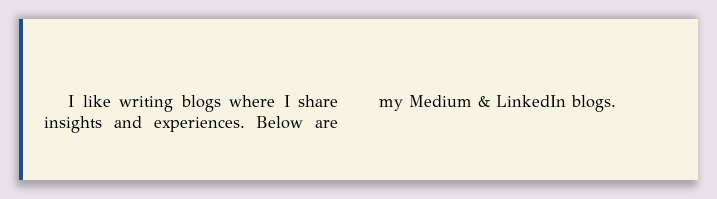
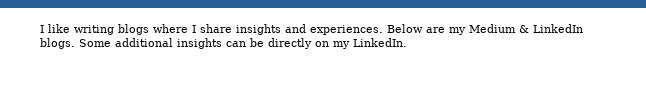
+ Some additional insights can be directly on my LinkedIn.

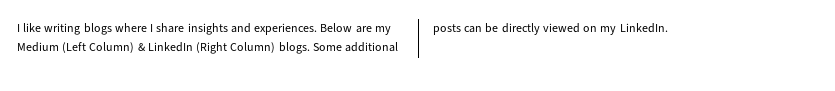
- Below are my Medium & LinkedIn blogs.
+ Below are my Medium (Left Column) & LinkedIn (Right Column) blogs.
- Some additional insights can be directly on my LinkedIn.
+ Some additional posts can be directly viewed on my LinkedIn.

